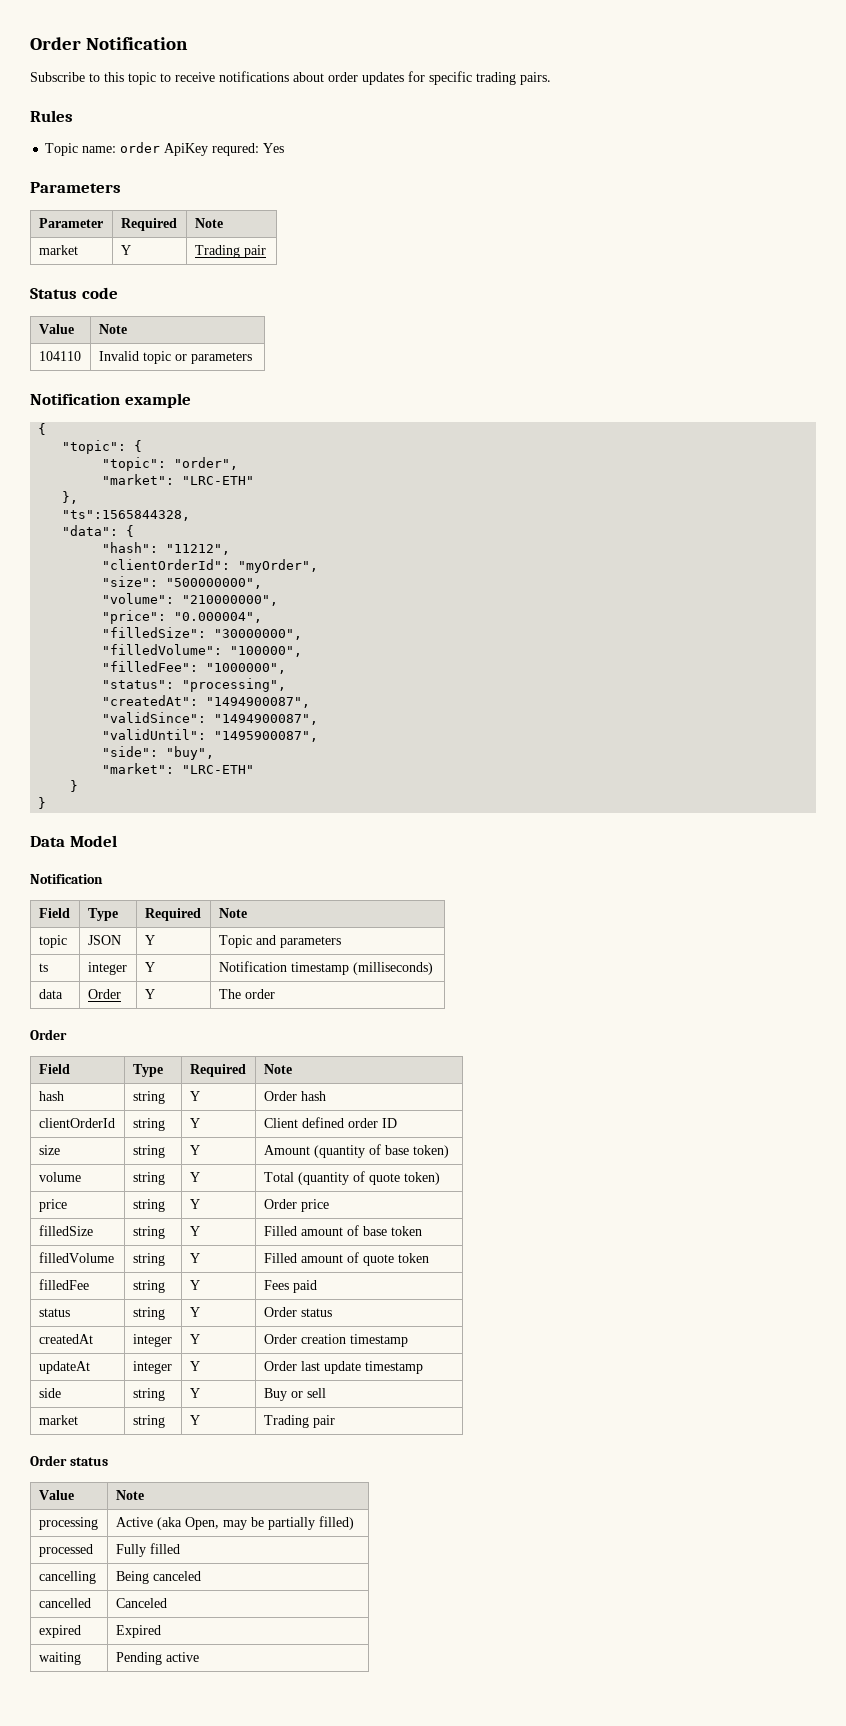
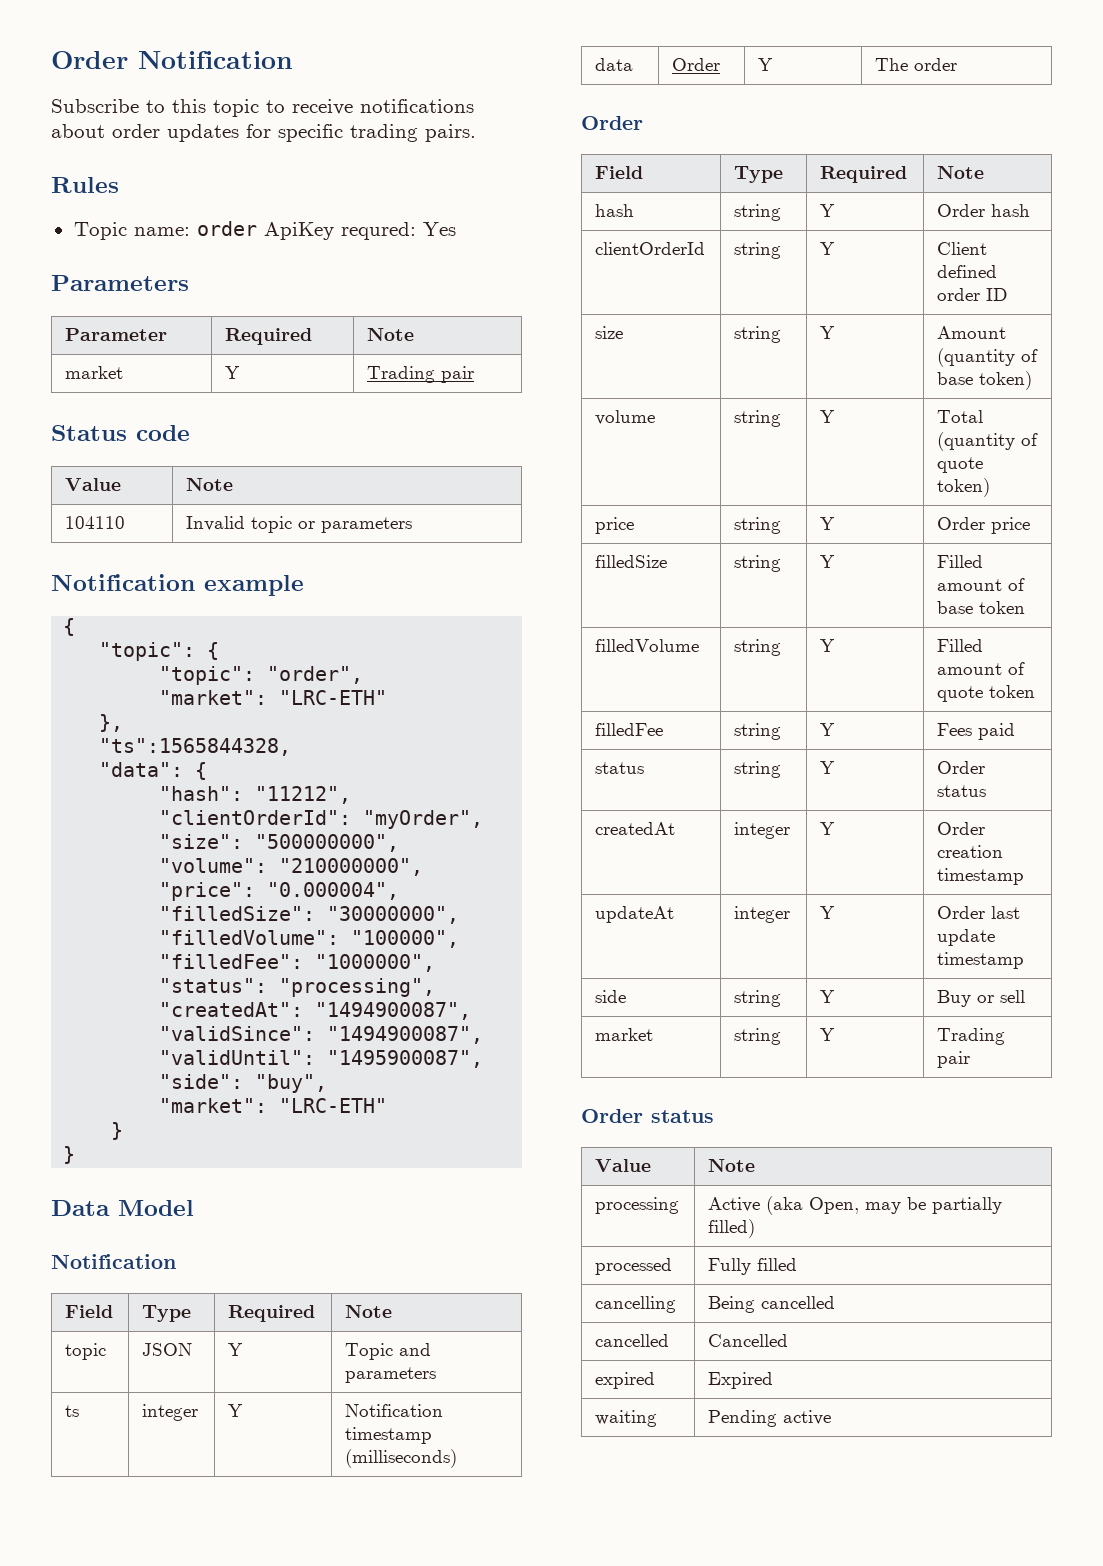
- cancelling | Being canceled
+ cancelling | Being cancelled
- cancelled | Canceled
+ cancelled | Cancelled

